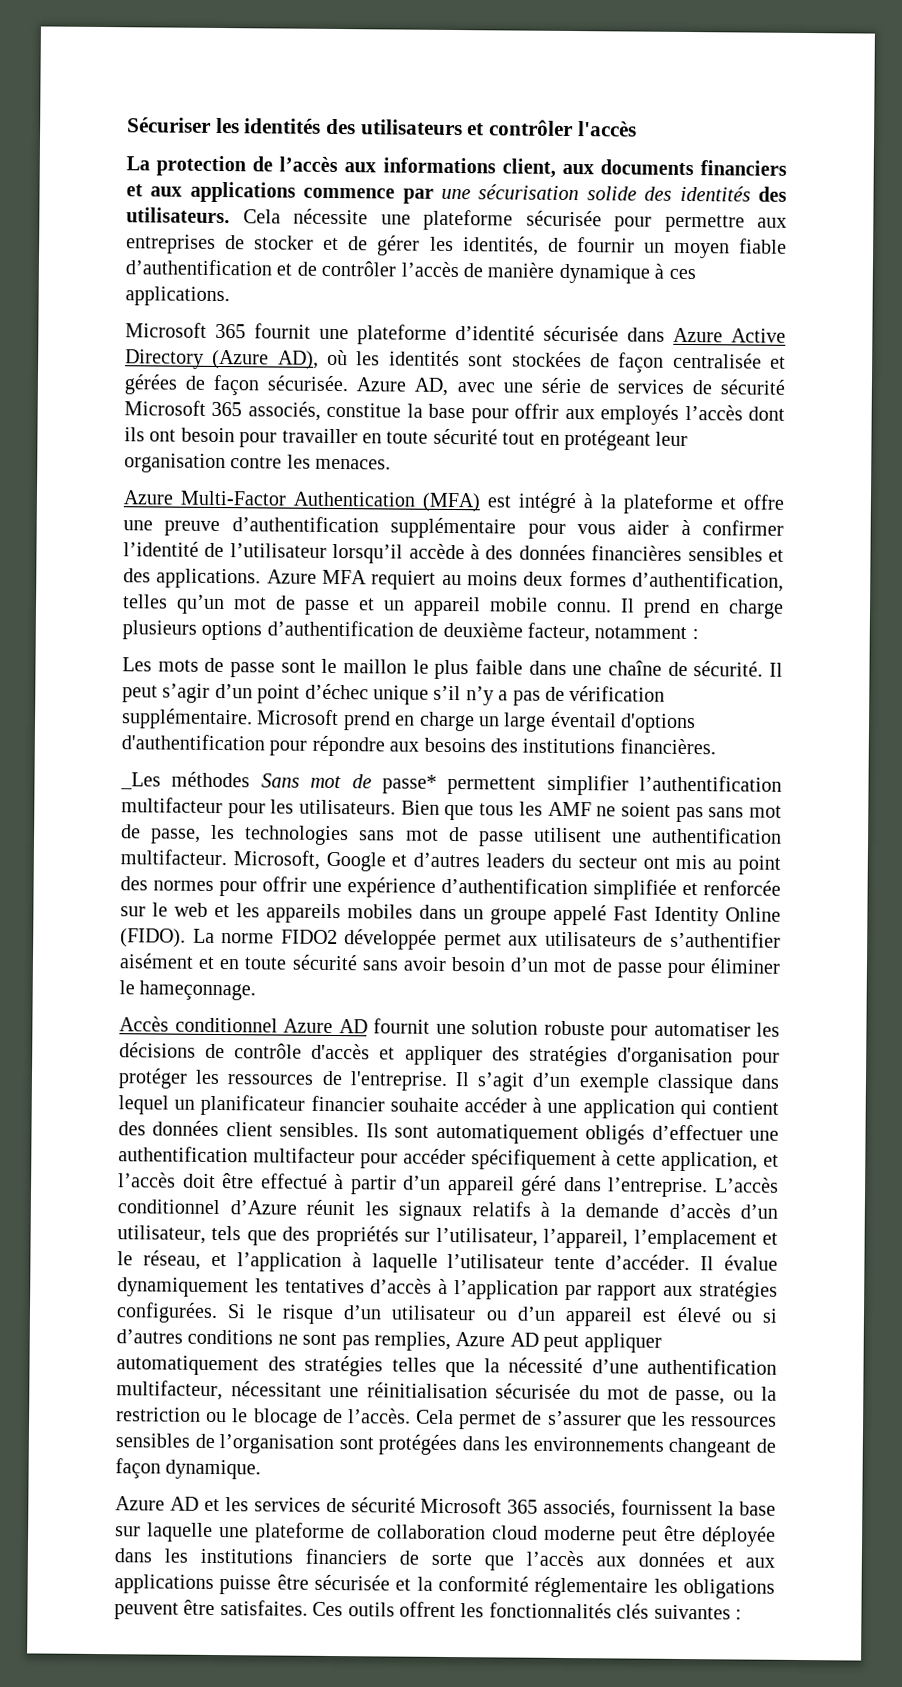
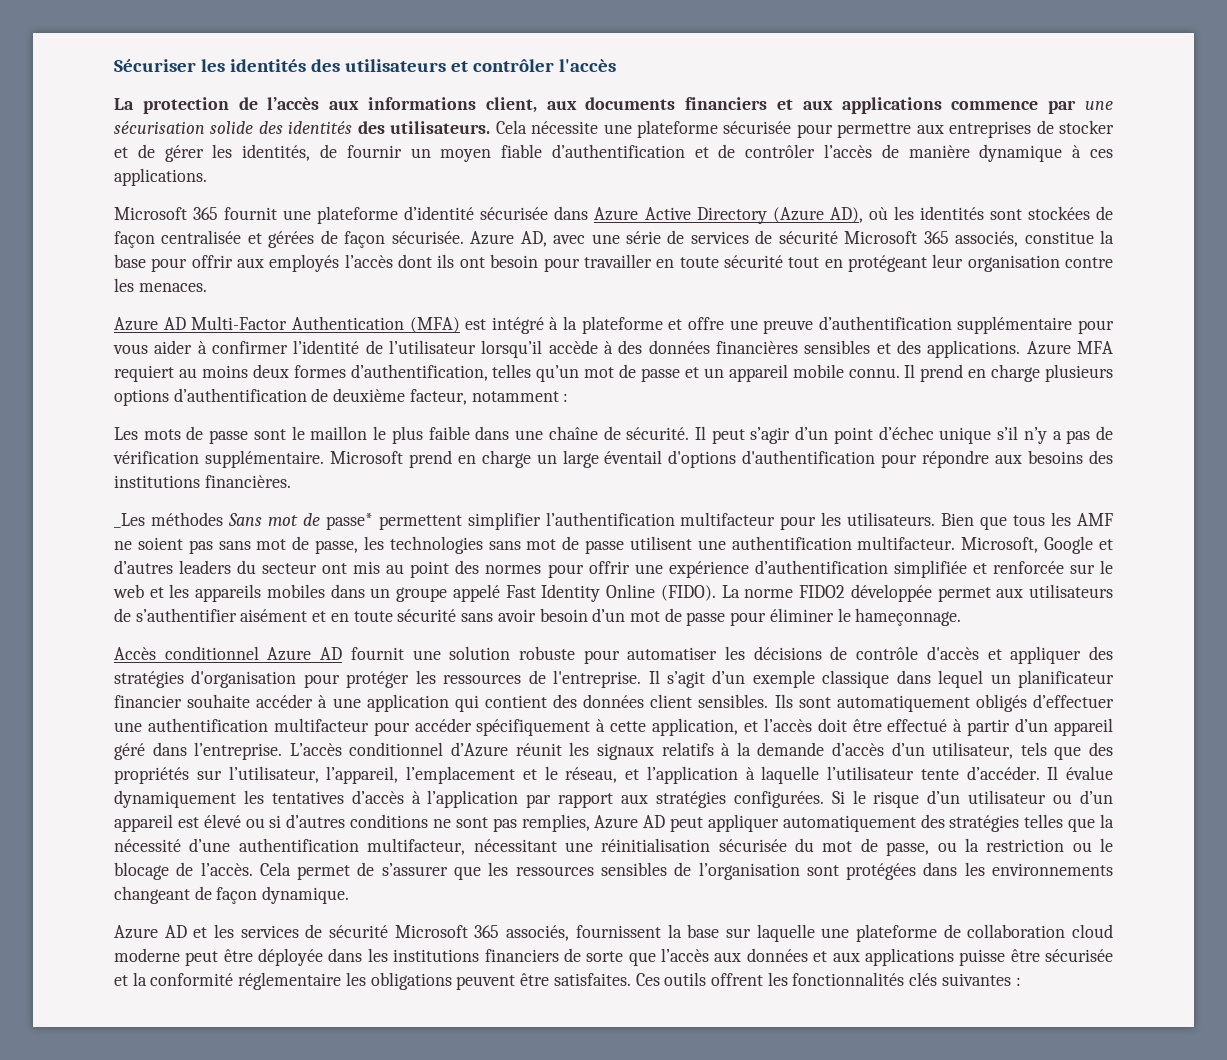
- Azure Multi-Factor Authentication (MFA) est intégré à la plateforme et offre une preuve d’authentification supplémentaire pour vous aider à confirmer l’identité de l’utilisateur lorsqu’il accède à des données financières sensibles et des applications.
+ Azure AD Multi-Factor Authentication (MFA) est intégré à la plateforme et offre une preuve d’authentification supplémentaire pour vous aider à confirmer l’identité de l’utilisateur lorsqu’il accède à des données financières sensibles et des applications.

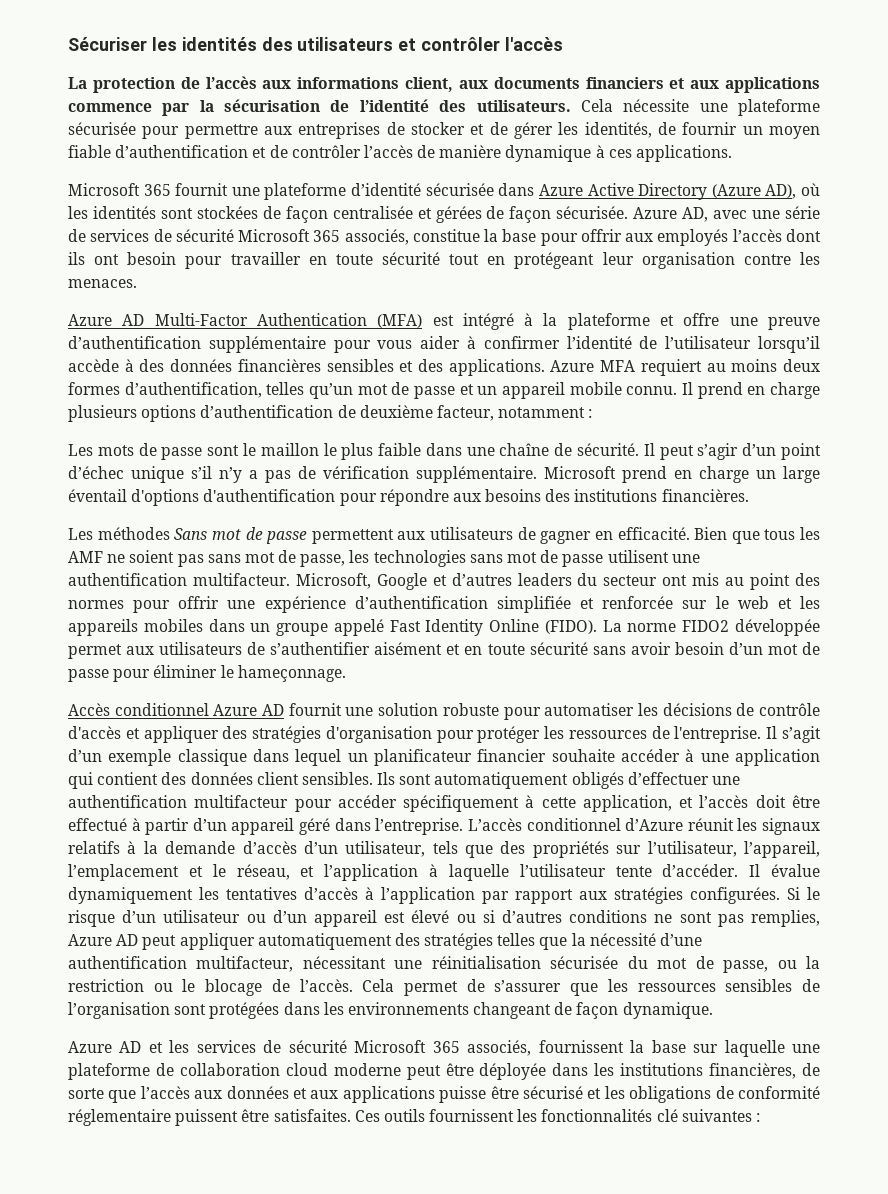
- La protection de l’accès aux informations client, aux documents financiers et aux applications commence par une sécurisation solide des identités des utilisateurs.
+ La protection de l’accès aux informations client, aux documents financiers et aux applications commence par la sécurisation de l’identité des utilisateurs.
- _Les méthodes Sans mot de passe* permettent simplifier l’authentification multifacteur pour les utilisateurs.
+ Les méthodes Sans mot de passe permettent aux utilisateurs de gagner en efficacité.
- Azure AD et les services de sécurité Microsoft 365 associés, fournissent la base sur laquelle une plateforme de collaboration cloud moderne peut être déployée dans les institutions financiers de sorte que l’accès aux données et aux applications puisse être sécurisée et la conformité réglementaire les obligations peuvent être satisfaites.
+ Azure AD et les services de sécurité Microsoft 365 associés, fournissent la base sur laquelle une plateforme de collaboration cloud moderne peut être déployée dans les institutions financières, de sorte que l’accès aux données et aux applications puisse être sécurisé et les obligations de conformité réglementaire puissent être satisfaites.
- Ces outils offrent les fonctionnalités clés suivantes :
+ Ces outils fournissent les fonctionnalités clé suivantes :

